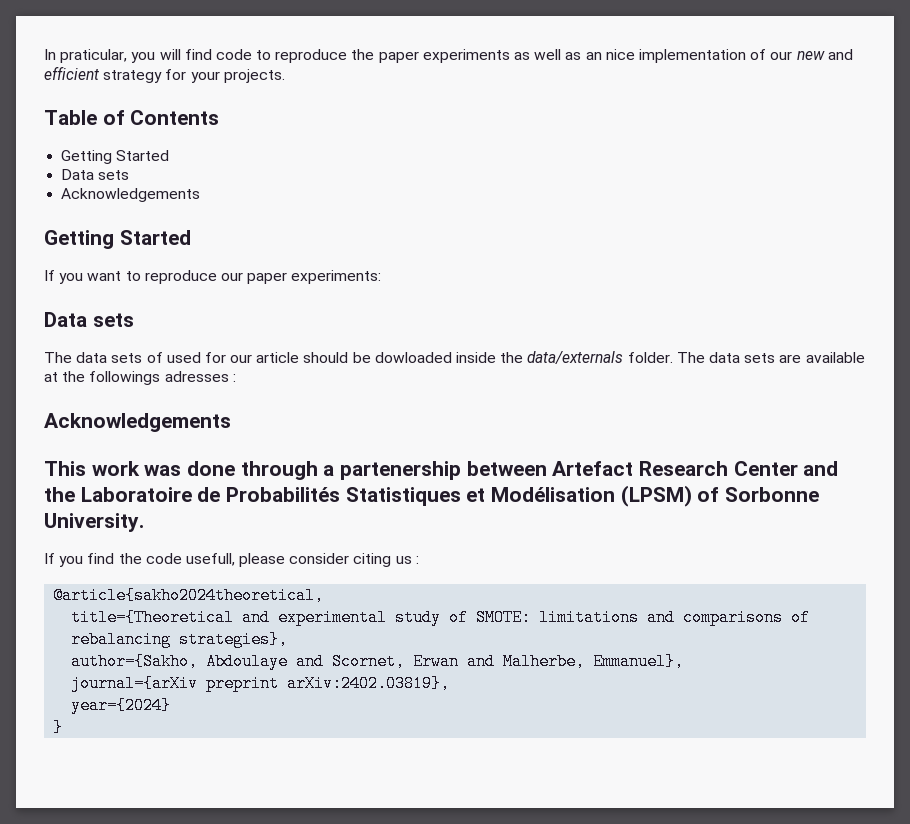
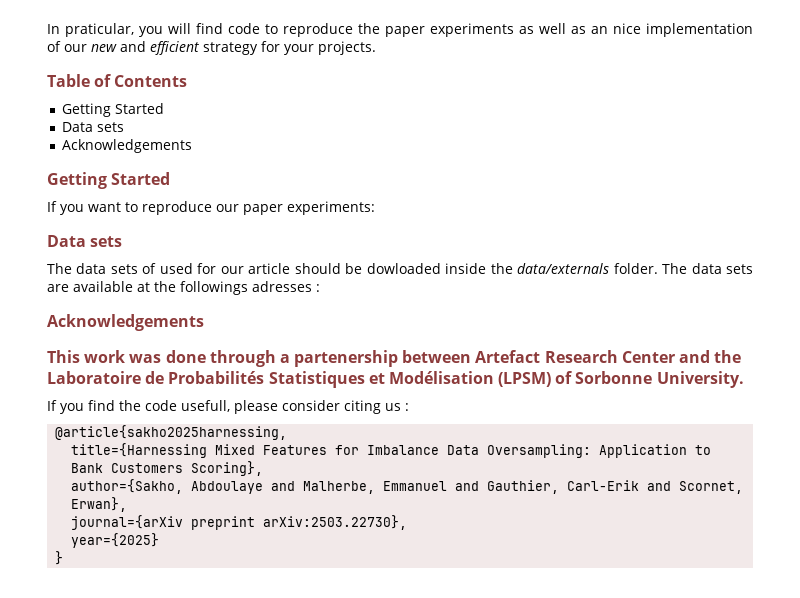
- @article{sakho2024theoretical,
- title={Theoretical and experimental study of SMOTE: limitations and comparisons of rebalancing strategies},
- author={Sakho, Abdoulaye and Scornet, Erwan and Malherbe, Emmanuel},
+ @article{sakho2025harnessing,
+ title={Harnessing Mixed Features for Imbalance Data Oversampling: Application to Bank Customers Scoring},
+ author={Sakho, Abdoulaye and Malherbe, Emmanuel and Gauthier, Carl-Erik and Scornet, Erwan},
- journal={arXiv preprint arXiv:2402.03819},
- year={2024}
+ journal={arXiv preprint arXiv:2503.22730},
+ year={2025}

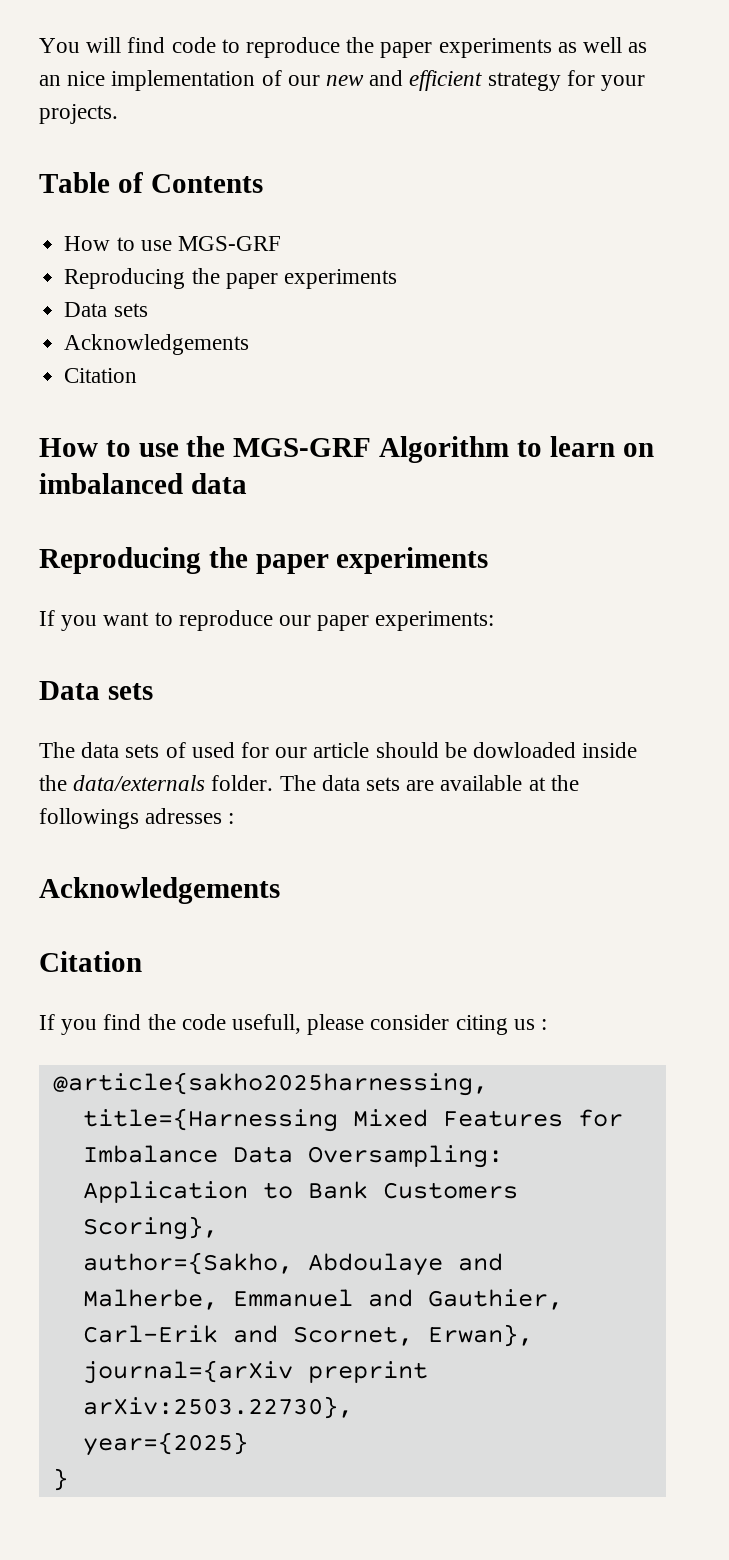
- In praticular, you will find code to reproduce the paper experiments as well as an nice implementation of our new and efficient strategy for your projects.
+ You will find code to reproduce the paper experiments as well as an nice implementation of our new and efficient strategy for your projects.
  Table of Contents
- Getting Started
+ How to use MGS-GRF
+ Reproducing the paper experiments
  Data sets
  Acknowledgements
- Getting Started
+ Citation
+ How to use the MGS-GRF Algorithm to learn on imbalanced data
+ Reproducing the paper experiments
  The data sets are available at the followings adresses :
  Acknowledgements
- This work was done through a partenership between Artefact Research Center and the Laboratoire de Probabilités Statistiques et Modélisation (LPSM) of Sorbonne University.
+ Citation

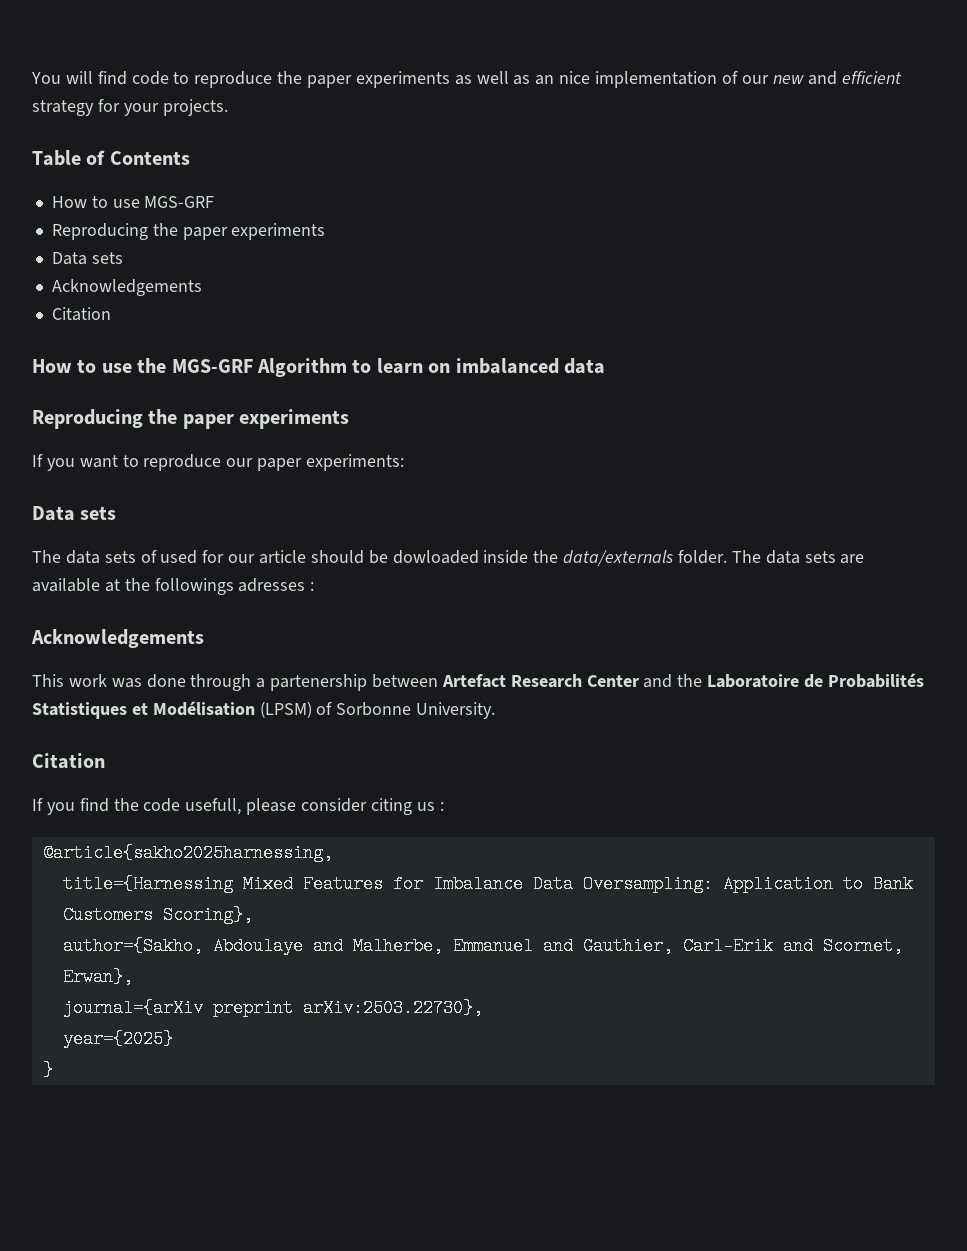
+ This work was done through a partenership between Artefact Research Center and the Laboratoire de Probabilités Statistiques et Modélisation (LPSM) of Sorbonne University.

